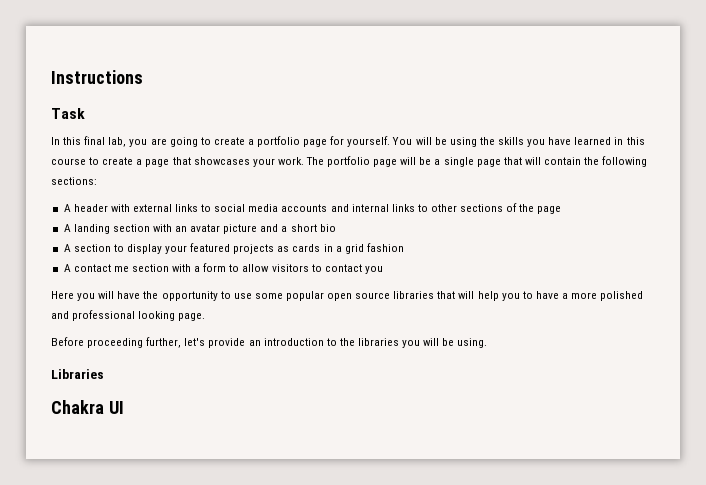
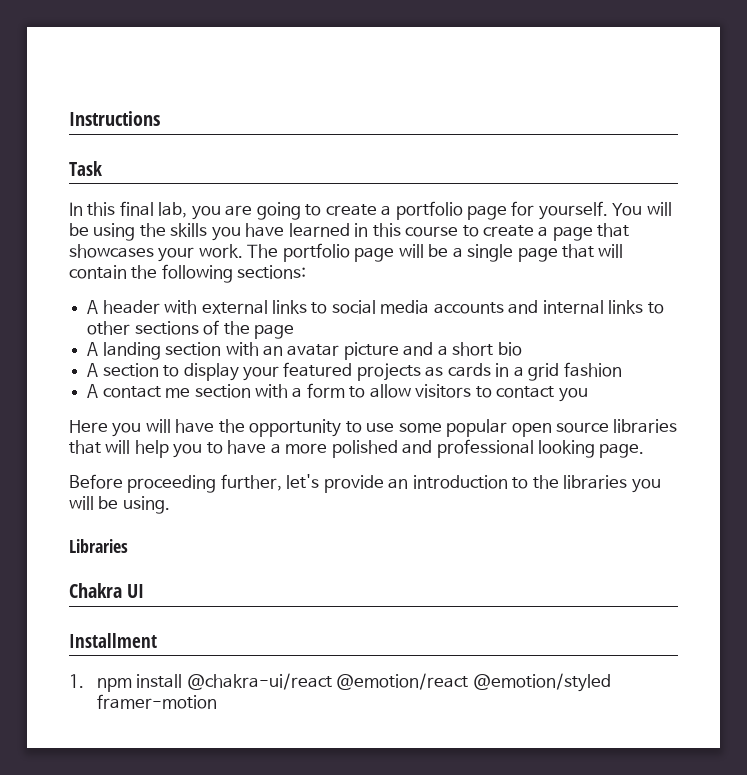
+ Installment
+ 1. npm install @chakra-ui/react @emotion/react @emotion/styled framer-motion

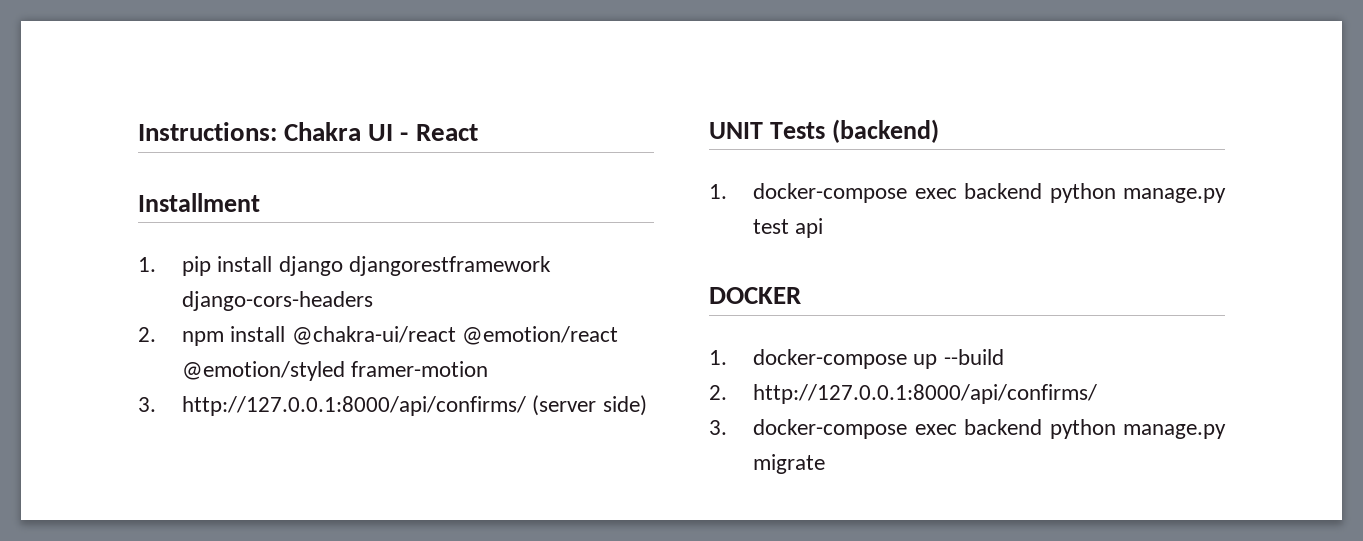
- Instructions
- Task
- In this final lab, you are going to create a portfolio page for yourself. You will be using the skills you have learned in this course to create a page that showcases your work. The portfolio page will be a single page that will contain the following sections:
- A header with external links to social media accounts and internal links to other sections of the page
- A landing section with an avatar picture and a short bio
- A section to display your featured projects as cards in a grid fashion
- A contact me section with a form to allow visitors to contact you
- Here you will have the opportunity to use some popular open source libraries that will help you to have a more polished and professional looking page.
- Before proceeding further, let's provide an introduction to the libraries you will be using.
- Libraries
- Chakra UI
+ Instructions: Chakra UI - React
- 1. npm install @chakra-ui/react @emotion/react @emotion/styled framer-motion
+ 1. pip install django djangorestframework django-cors-headers
+ 2. npm install @chakra-ui/react @emotion/react @emotion/styled framer-motion
+ 3. http://127.0.0.1:8000/api/confirms/ (server side)
+ UNIT Tests (backend)
+ 1. docker-compose exec backend python manage.py test api
+ DOCKER
+ 1. docker-compose up --build
+ 2. http://127.0.0.1:8000/api/confirms/
+ 3. docker-compose exec backend python manage.py migrate

